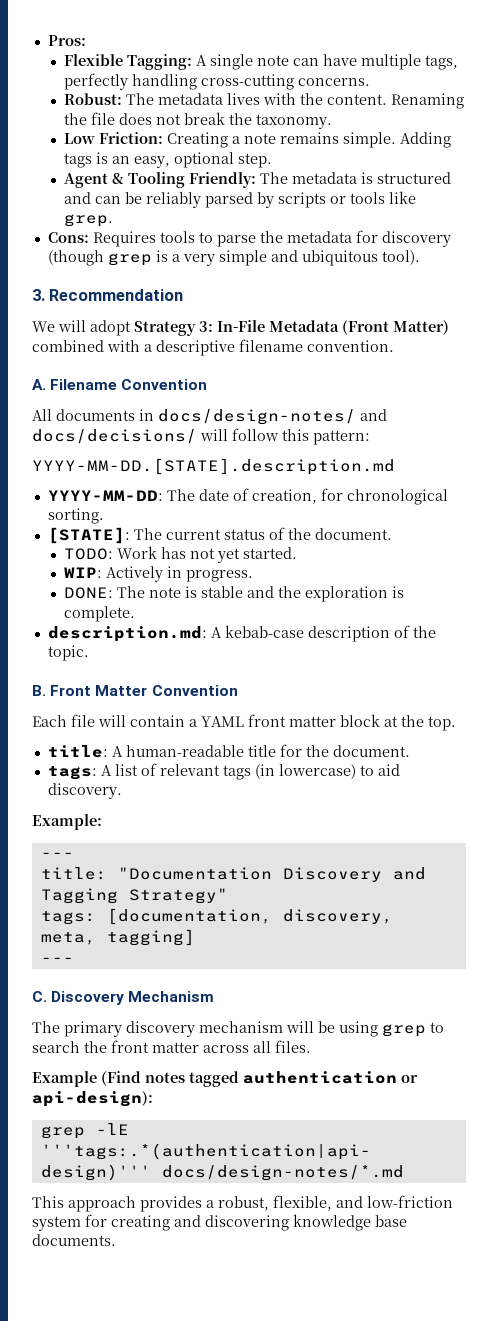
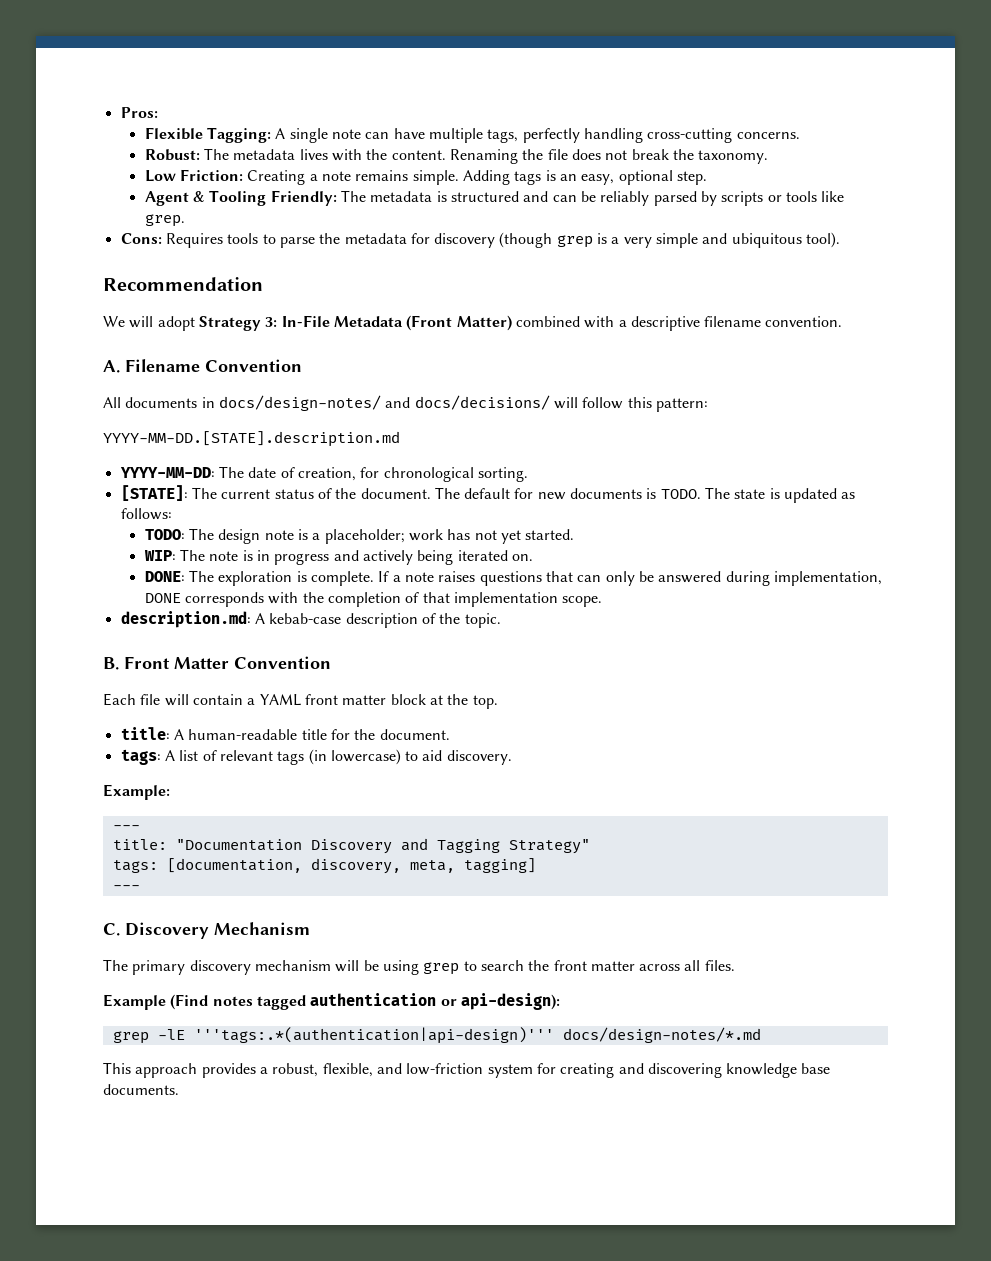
- 3. Recommendation
+ Recommendation
- [STATE]: The current status of the document.
- TODO: Work has not yet started.
+ [STATE]: The current status of the document. The default for new documents is TODO. The state is updated as follows:
+ TODO: The design note is a placeholder; work has not yet started.
- WIP: Actively in progress.
- DONE: The note is stable and the exploration is complete.
+ WIP: The note is in progress and actively being iterated on.
+ DONE: The exploration is complete. If a note raises questions that can only be answered during implementation, DONE corresponds with the completion of that implementation scope.

